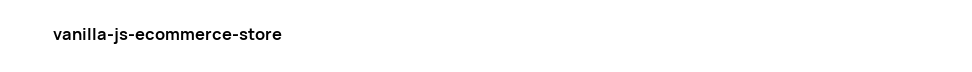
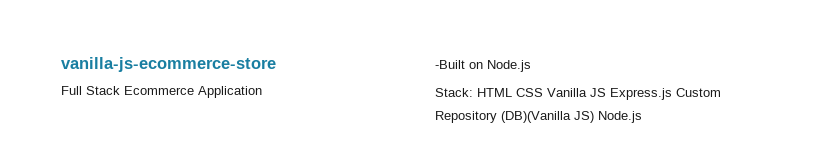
+ Full Stack Ecommerce Application
+ -Built on Node.js
+ Stack: HTML CSS Vanilla JS Express.js Custom Repository (DB)(Vanilla JS) Node.js

